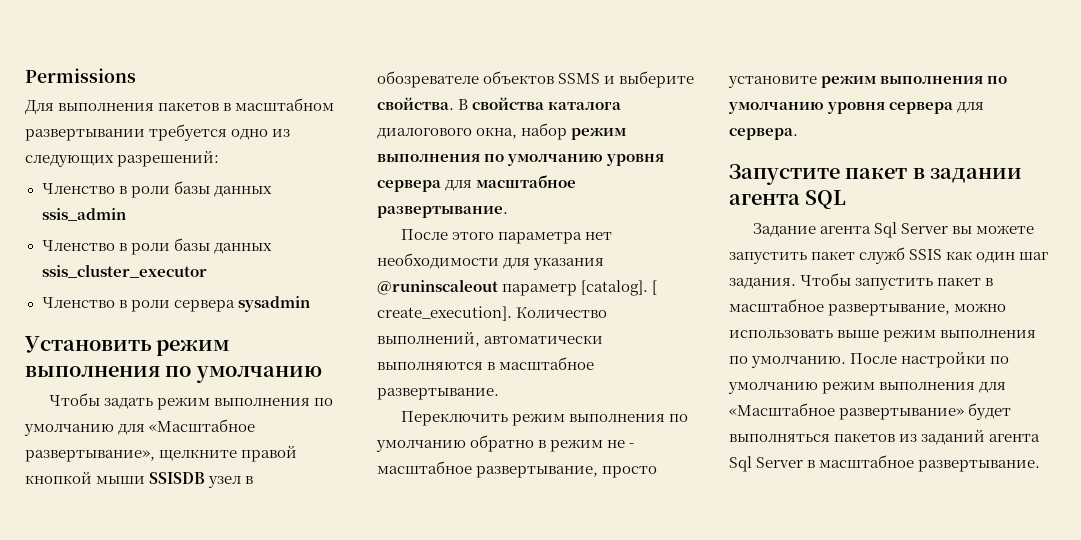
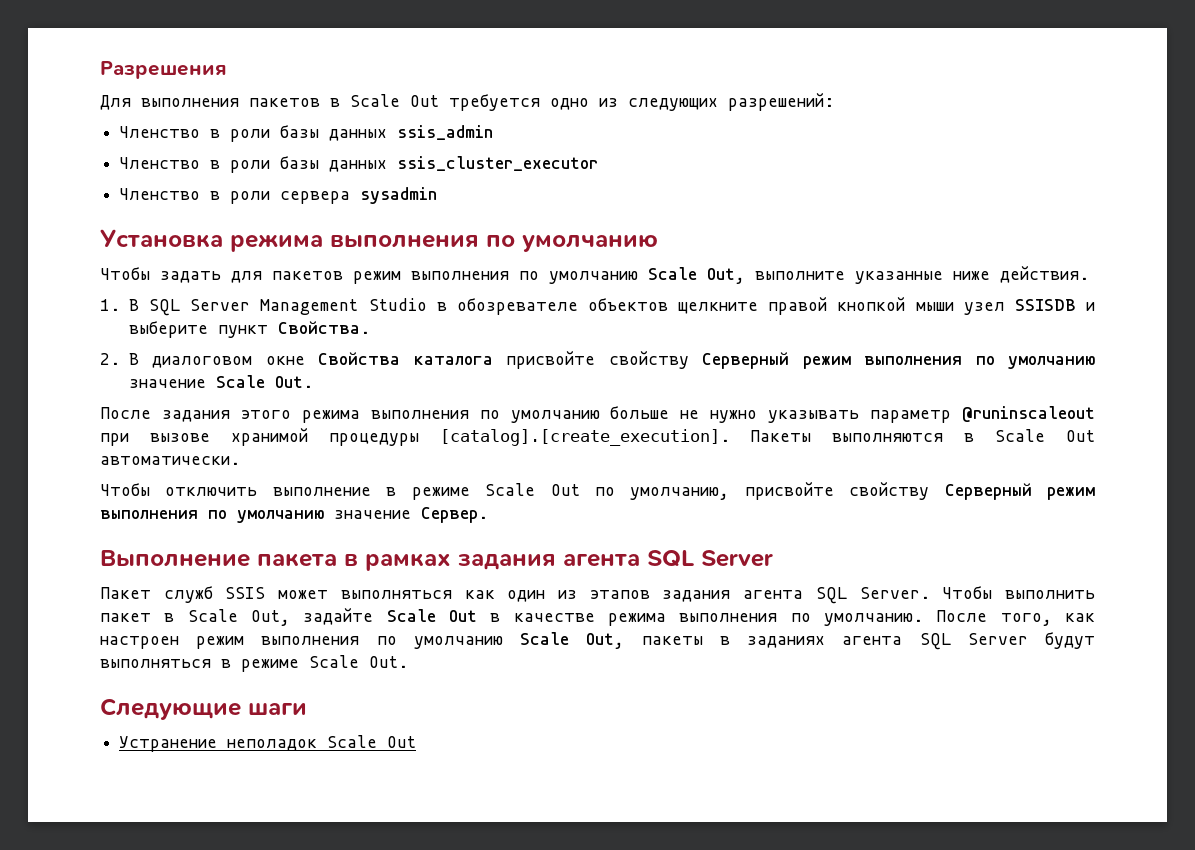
- Permissions
+ Разрешения
- Для выполнения пакетов в масштабном развертывании требуется одно из следующих разрешений:
+ Для выполнения пакетов в Scale Out требуется одно из следующих разрешений:
- Установить режим выполнения по умолчанию
+ Установка режима выполнения по умолчанию
- Чтобы задать режим выполнения по умолчанию для «Масштабное развертывание», щелкните правой кнопкой мыши SSISDB узел в обозревателе объектов SSMS и выберите свойства. В свойства каталога диалогового окна, набор режим выполнения по умолчанию уровня сервера для масштабное развертывание.
- После этого параметра нет необходимости для указания @runinscaleout параметр [catalog]. [ create_execution]. Количество выполнений, автоматически выполняются в масштабное развертывание.
- Переключить режим выполнения по умолчанию обратно в режим не - масштабное развертывание, просто установите режим выполнения по умолчанию уровня сервера для сервера.
- Запустите пакет в задании агента SQL
- Задание агента Sql Server вы можете запустить пакет служб SSIS как один шаг задания. Чтобы запустить пакет в масштабное развертывание, можно использовать выше режим выполнения по умолчанию. После настройки по умолчанию режим выполнения для «Масштабное развертывание» будет выполняться пакетов из заданий агента Sql Server в масштабное развертывание.
+ Чтобы задать для пакетов режим выполнения по умолчанию Scale Out, выполните указанные ниже действия.
+ 1. В SQL Server Management Studio в обозревателе объектов щелкните правой кнопкой мыши узел SSISDB и выберите пункт Свойства.
+ 2. В диалоговом окне Свойства каталога присвойте свойству Серверный режим выполнения по умолчанию значение Scale Out.
+ После задания этого режима выполнения по умолчанию больше не нужно указывать параметр @runinscaleout при вызове хранимой процедуры [catalog].[create_execution]. Пакеты выполняются в Scale Out автоматически.
+ Чтобы отключить выполнение в режиме Scale Out по умолчанию, присвойте свойству Серверный режим выполнения по умолчанию значение Сервер.
+ Выполнение пакета в рамках задания агента SQL Server
+ Пакет служб SSIS может выполняться как один из этапов задания агента SQL Server. Чтобы выполнить пакет в Scale Out, задайте Scale Out в качестве режима выполнения по умолчанию. После того, как настроен режим выполнения по умолчанию Scale Out, пакеты в заданиях агента SQL Server будут выполняться в режиме Scale Out.
+ Следующие шаги
+ Устранение неполадок Scale Out

